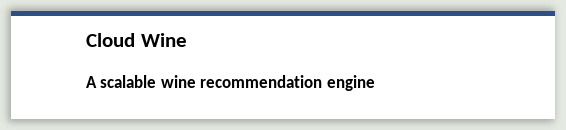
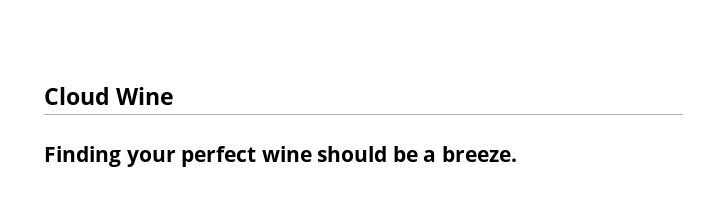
- A scalable wine recommendation engine
+ Finding your perfect wine should be a breeze.

